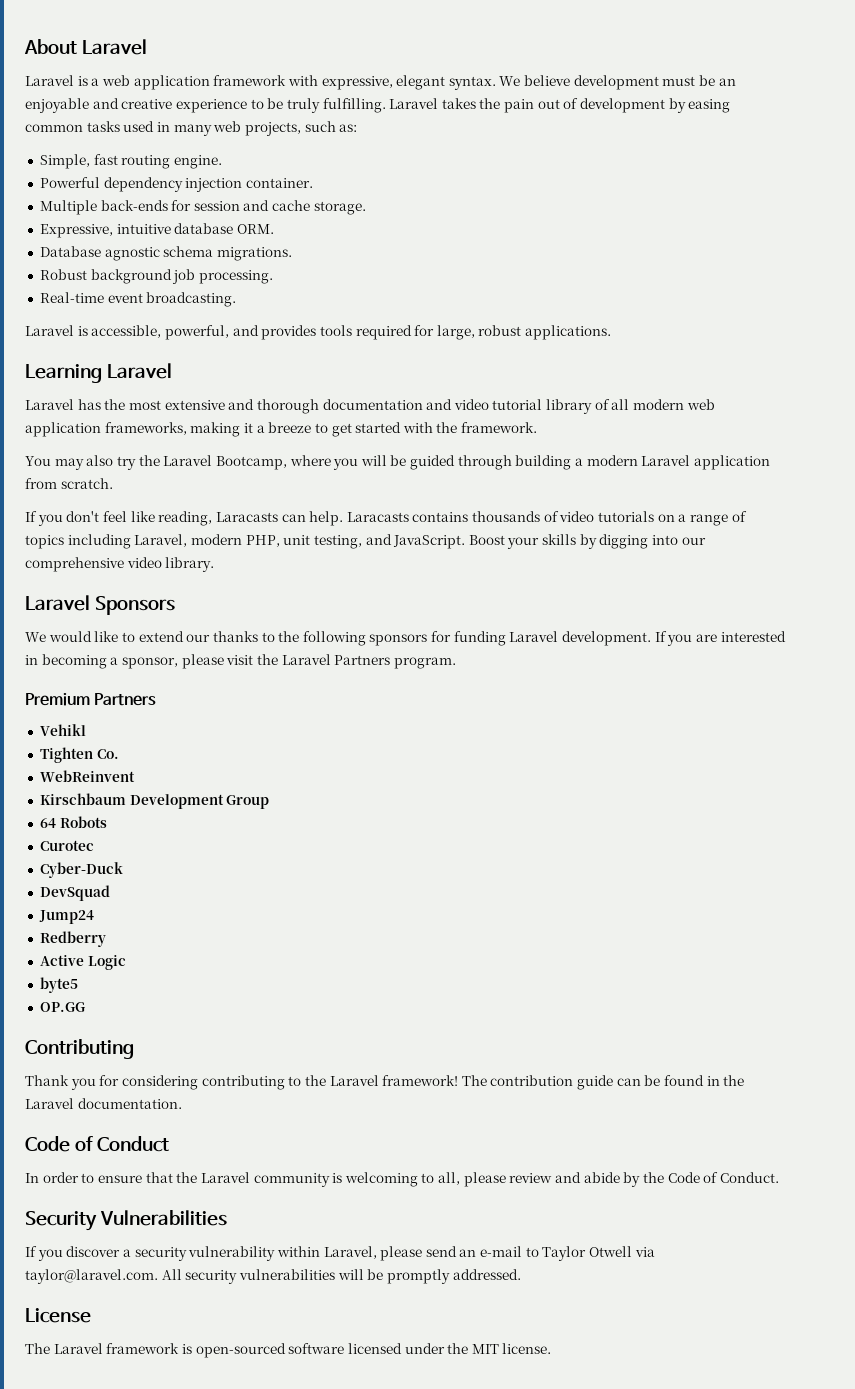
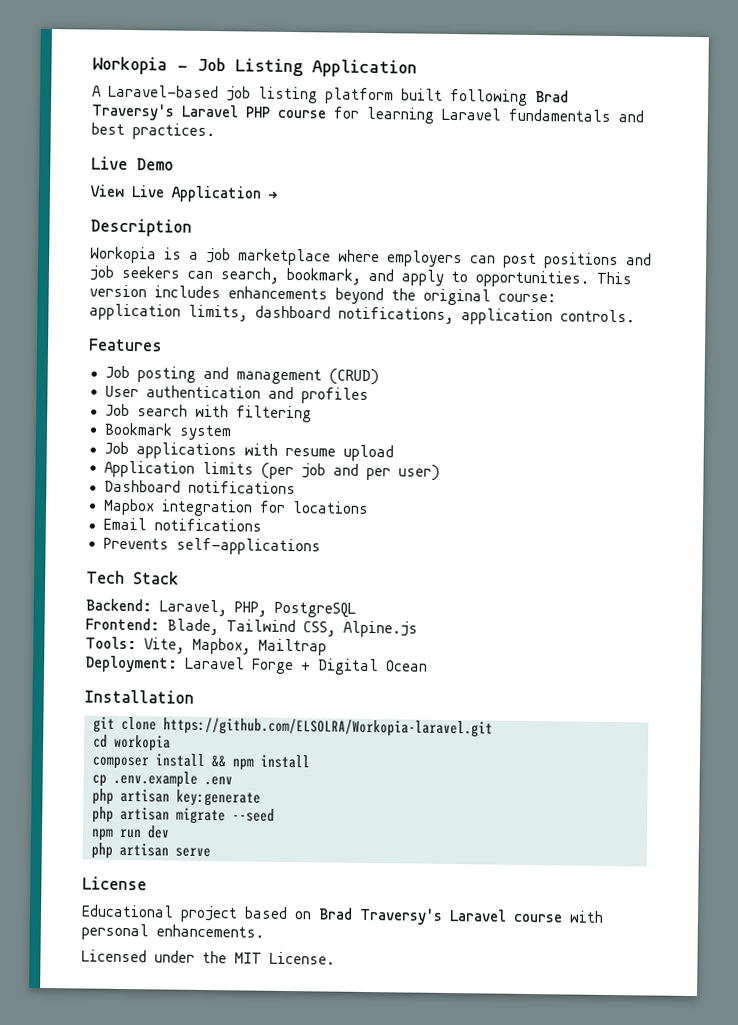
- About Laravel
- Laravel is a web application framework with expressive, elegant syntax. We believe development must be an enjoyable and creative experience to be truly fulfilling. Laravel takes the pain out of development by easing common tasks used in many web projects, such as:
- Simple, fast routing engine.
- Powerful dependency injection container.
- Multiple back-ends for session and cache storage.
- Expressive, intuitive database ORM.
- Database agnostic schema migrations.
- Robust background job processing.
- Real-time event broadcasting.
- Laravel is accessible, powerful, and provides tools required for large, robust applications.
- Learning Laravel
- Laravel has the most extensive and thorough documentation and video tutorial library of all modern web application frameworks, making it a breeze to get started with the framework.
- You may also try the Laravel Bootcamp, where you will be guided through building a modern Laravel application from scratch.
- If you don't feel like reading, Laracasts can help. Laracasts contains thousands of video tutorials on a range of topics including Laravel, modern PHP, unit testing, and JavaScript. Boost your skills by digging into our comprehensive video library.
- Laravel Sponsors
- We would like to extend our thanks to the following sponsors for funding Laravel development. If you are interested in becoming a sponsor, please visit the Laravel Partners program.
- Premium Partners
- Vehikl
- Tighten Co.
- WebReinvent
- Kirschbaum Development Group
- 64 Robots
- Curotec
- Cyber-Duck
- DevSquad
- Jump24
- Redberry
- Active Logic
- byte5
- OP.GG
- Contributing
- Thank you for considering contributing to the Laravel framework! The contribution guide can be found in the Laravel documentation.
- Code of Conduct
- In order to ensure that the Laravel community is welcoming to all, please review and abide by the Code of Conduct.
- Security Vulnerabilities
- If you discover a security vulnerability within Laravel, please send an e-mail to Taylor Otwell via taylor@laravel.com. All security vulnerabilities will be promptly addressed.
+ Workopia - Job Listing Application
+ A Laravel-based job listing platform built following Brad Traversy's Laravel PHP course for learning Laravel fundamentals and best practices.
+ Live Demo
+ View Live Application →
+ Description
+ Workopia is a job marketplace where employers can post positions and job seekers can search, bookmark, and apply to opportunities. This version includes enhancements beyond the original course: application limits, dashboard notifications, application controls.
+ Features
+ Job posting and management (CRUD)
+ User authentication and profiles
+ Job search with filtering
+ Bookmark system
+ Job applications with resume upload
+ Application limits (per job and per user)
+ Dashboard notifications
+ Mapbox integration for locations
+ Email notifications
+ Prevents self-applications
+ Tech Stack
+ Backend: Laravel, PHP, PostgreSQL
+ Frontend: Blade, Tailwind CSS, Alpine.js
+ Tools: Vite, Mapbox, Mailtrap
+ Deployment: Laravel Forge + Digital Ocean
+ Installation
+ git clone https://github.com/ELSOLRA/Workopia-laravel.git
+ cd workopia
+ composer install && npm install
+ cp .env.example .env
+ php artisan key:generate
+ php artisan migrate --seed
+ npm run dev
+ php artisan serve
  License
- The Laravel framework is open-sourced software licensed under the MIT license.
+ Educational project based on Brad Traversy's Laravel course with personal enhancements.
+ Licensed under the MIT License.

